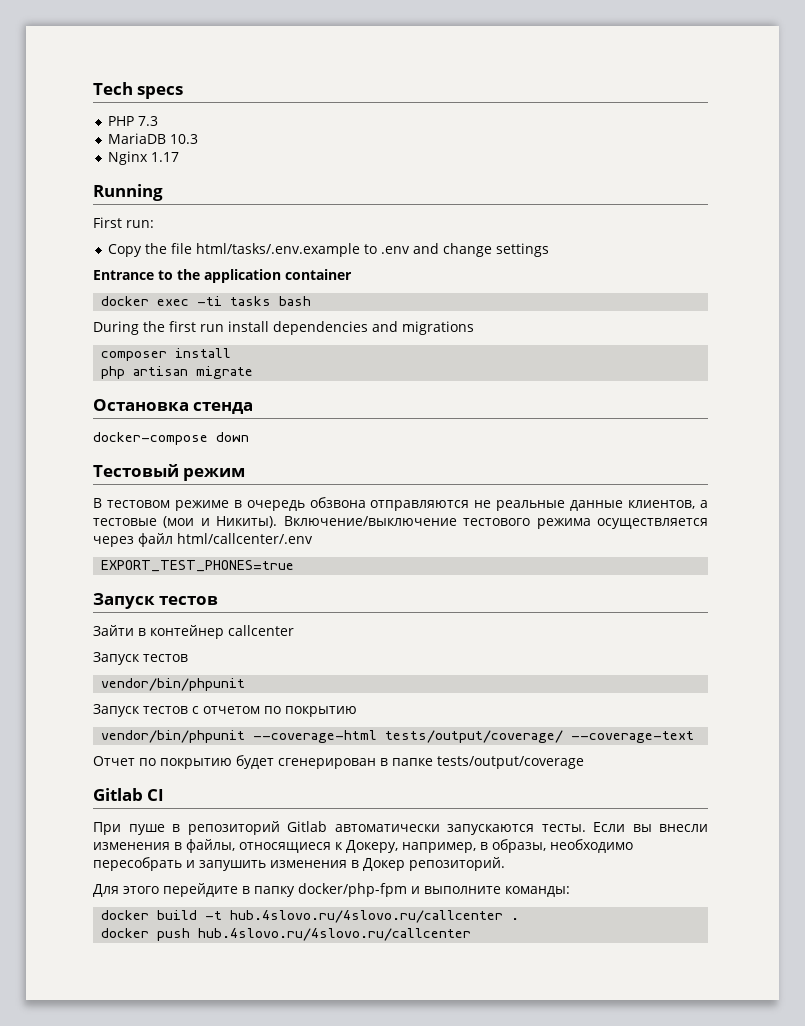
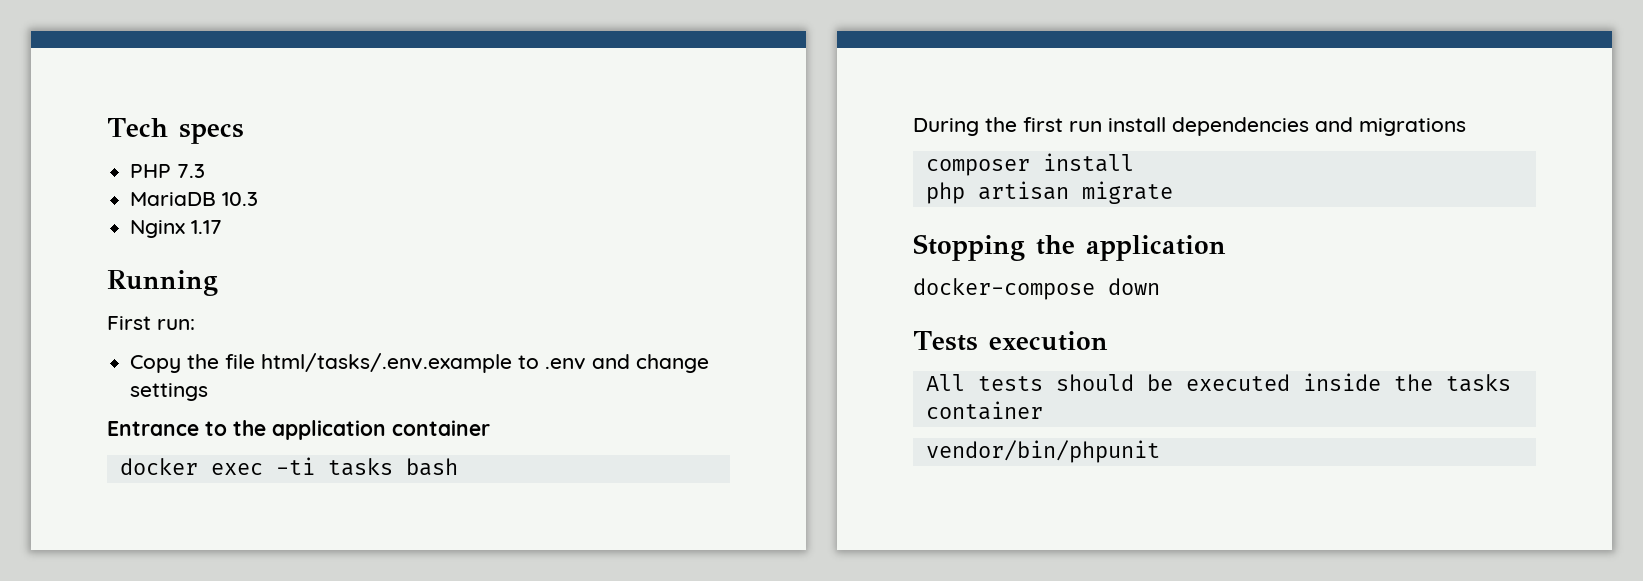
- Остановка стенда
+ Stopping the application
- Тестовый режим
- В тестовом режиме в очередь обзвона отправляются не реальные данные клиентов, а тестовые (мои и Никиты). Включение/выключение тестового режима осуществляется через файл html/callcenter/.env
- EXPORT_TEST_PHONES=true
- Запуск тестов
- Зайти в контейнер callcenter
- Запуск тестов
+ Tests execution
+ All tests should be executed inside the tasks container
  vendor/bin/phpunit
- Запуск тестов с отчетом по покрытию
- vendor/bin/phpunit --coverage-html tests/output/coverage/ --coverage-text
- Отчет по покрытию будет сгенерирован в папке tests/output/coverage
- Gitlab CI
- При пуше в репозиторий Gitlab автоматически запускаются тесты. Если вы внесли изменения в файлы, относящиеся к Докеру, например, в образы, необходимо пересобрать и запушить изменения в Докер репозиторий.
- Для этого перейдите в папку docker/php-fpm и выполните команды:
- docker build -t hub.4slovo.ru/4slovo.ru/callcenter .
- docker push hub.4slovo.ru/4slovo.ru/callcenter

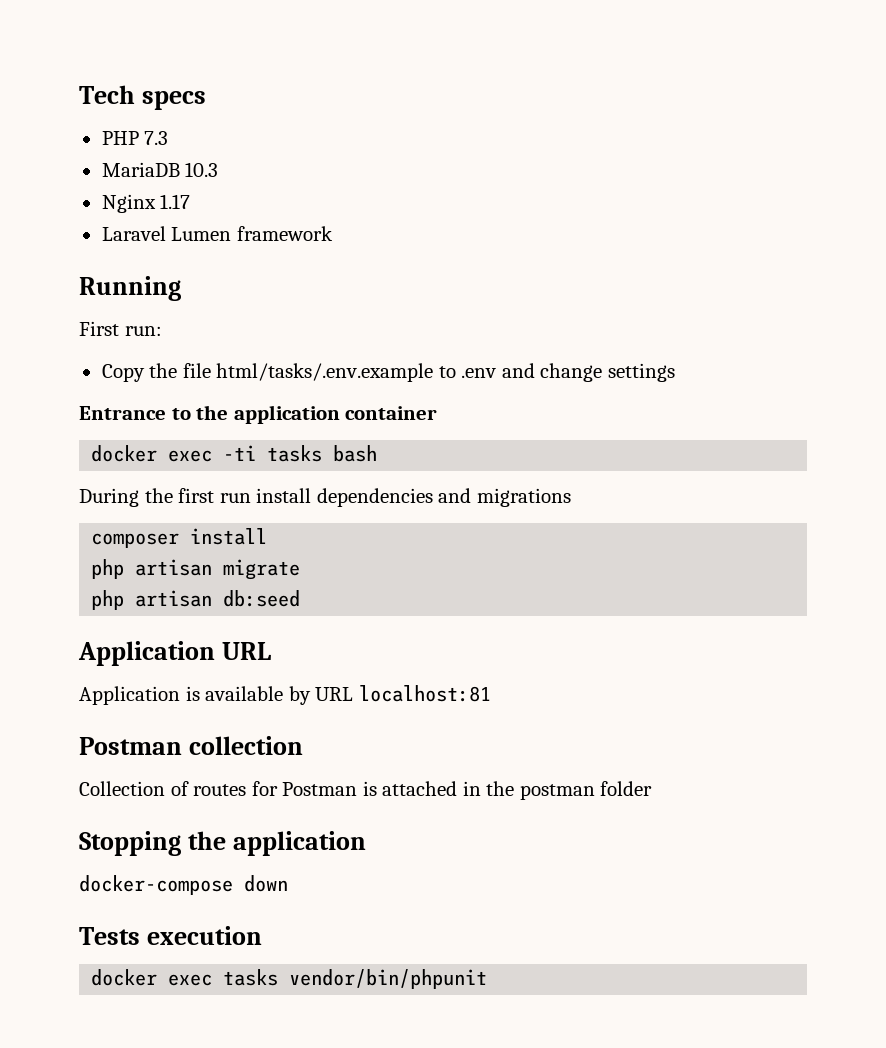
+ Laravel Lumen framework
+ php artisan db:seed
+ Application URL
+ Application is available by URL localhost:81
+ Postman collection
+ Collection of routes for Postman is attached in the postman folder
- All tests should be executed inside the tasks container
- vendor/bin/phpunit
+ docker exec tasks vendor/bin/phpunit

